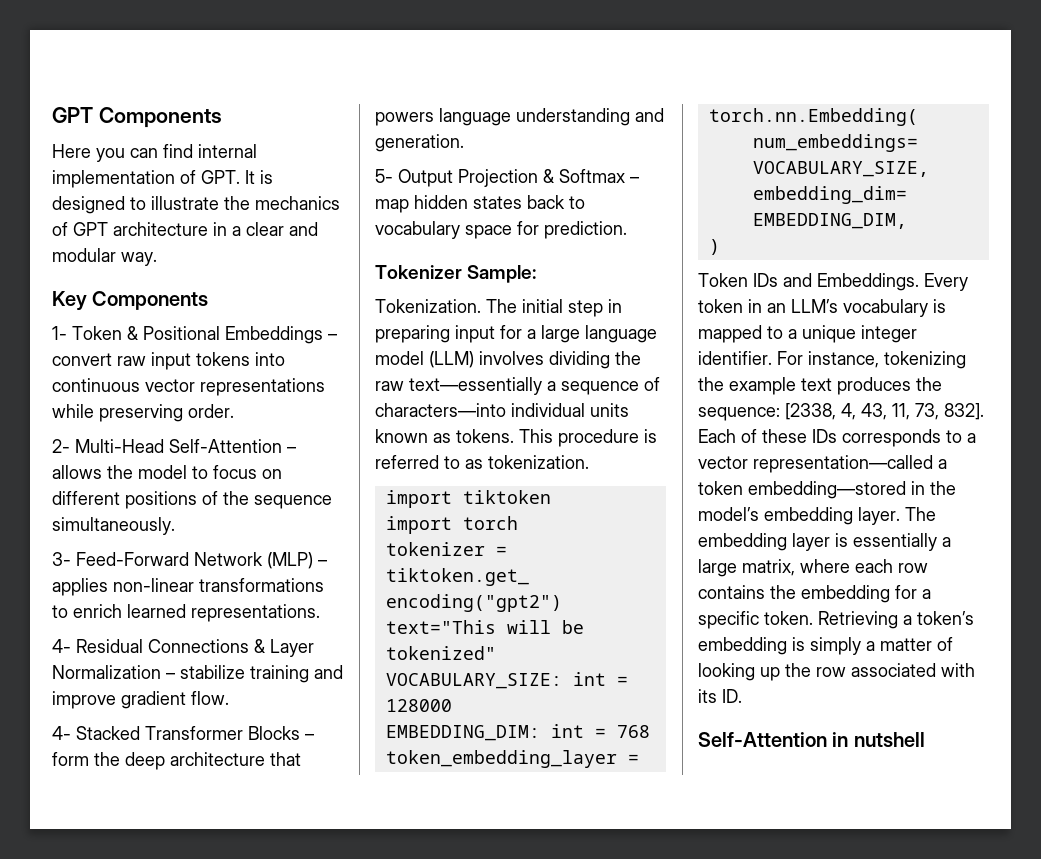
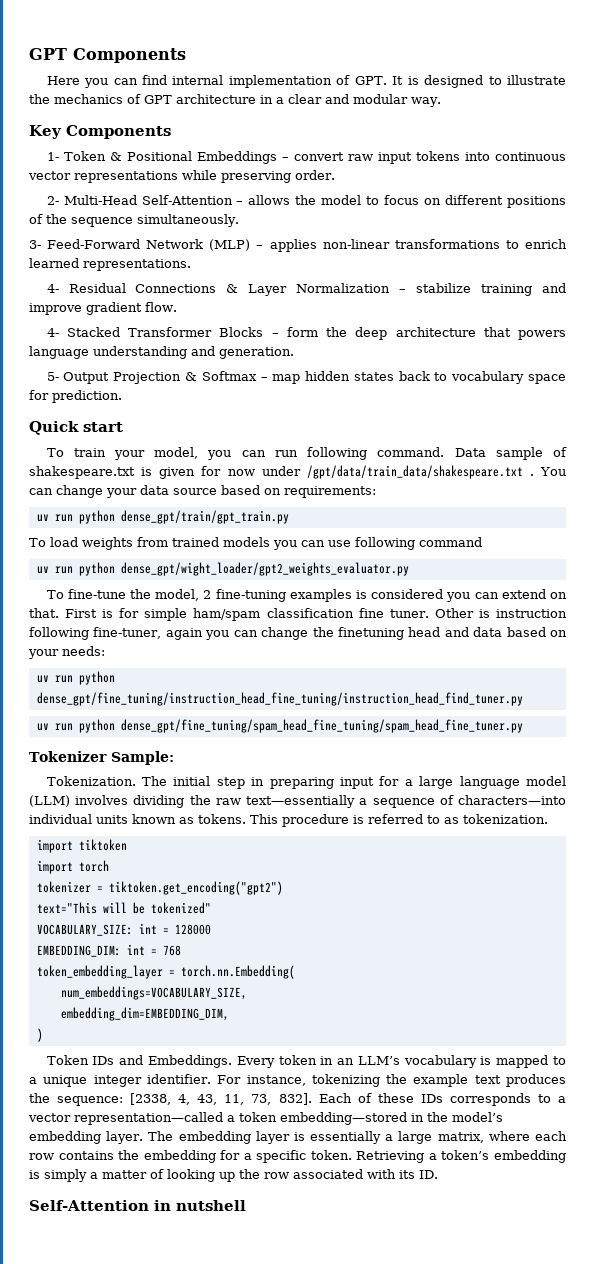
+ Quick start
+ To train your model, you can run following command. Data sample of shakespeare.txt is given for now under /gpt/data/train_data/shakespeare.txt . You can change your data source based on requirements:
+ uv run python dense_gpt/train/gpt_train.py
+ To load weights from trained models you can use following command
+ uv run python dense_gpt/wight_loader/gpt2_weights_evaluator.py
+ To fine-tune the model, 2 fine-tuning examples is considered you can extend on that. First is for simple ham/spam classification fine tuner. Other is instruction following fine-tuner, again you can change the finetuning head and data based on your needs:
+ uv run python dense_gpt/fine_tuning/instruction_head_fine_tuning/instruction_head_find_tuner.py
+ uv run python dense_gpt/fine_tuning/spam_head_fine_tuning/spam_head_fine_tuner.py

